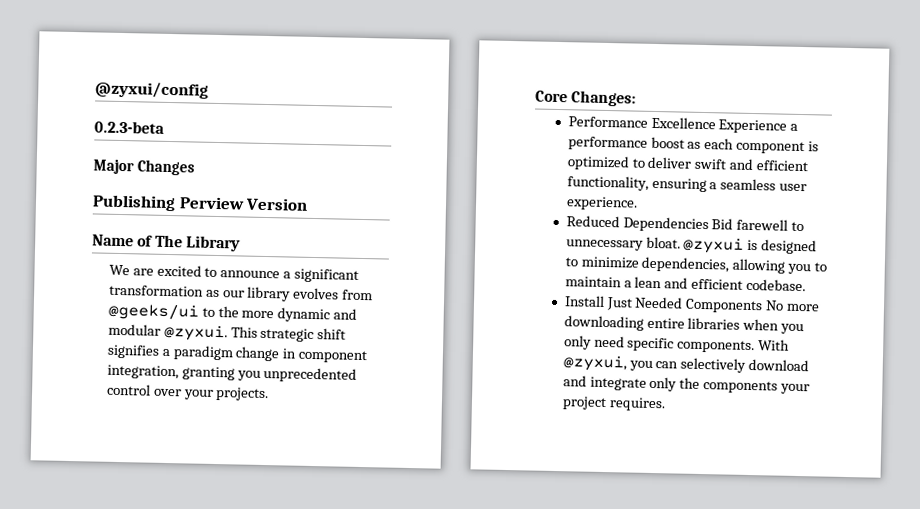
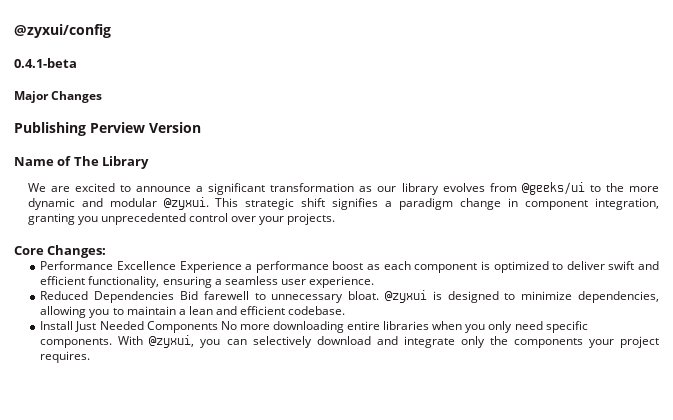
- 0.2.3-beta
+ 0.4.1-beta

